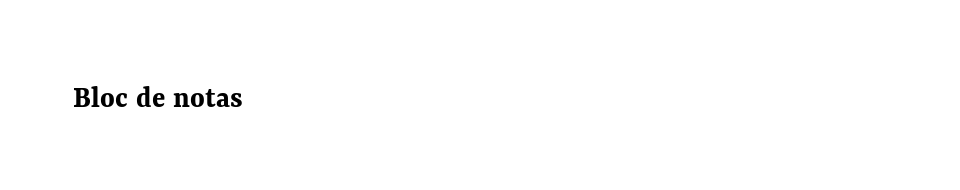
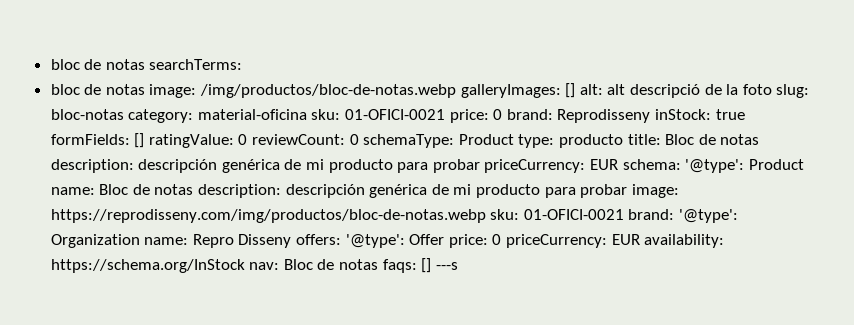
- Bloc de notas
+ bloc de notas searchTerms:
+ bloc de notas image: /img/productos/bloc-de-notas.webp galleryImages: [] alt: alt descripció de la foto slug: bloc-notas category: material-oficina sku: 01-OFICI-0021 price: 0 brand: Reprodisseny inStock: true formFields: [] ratingValue: 0 reviewCount: 0 schemaType: Product type: producto title: Bloc de notas description: descripción genérica de mi producto para probar priceCurrency: EUR schema: '@type': Product name: Bloc de notas description: descripción genérica de mi producto para probar image: https://reprodisseny.com/img/productos/bloc-de-notas.webp sku: 01-OFICI-0021 brand: '@type': Organization name: Repro Disseny offers: '@type': Offer price: 0 priceCurrency: EUR availability: https://schema.org/InStock nav: Bloc de notas faqs: [] ---s

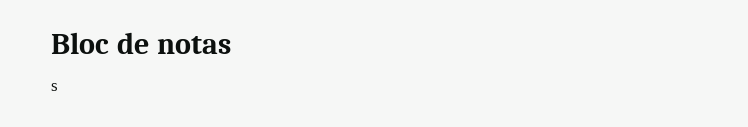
- bloc de notas searchTerms:
- bloc de notas image: /img/productos/bloc-de-notas.webp galleryImages: [] alt: alt descripció de la foto slug: bloc-notas category: material-oficina sku: 01-OFICI-0021 price: 0 brand: Reprodisseny inStock: true formFields: [] ratingValue: 0 reviewCount: 0 schemaType: Product type: producto title: Bloc de notas description: descripción genérica de mi producto para probar priceCurrency: EUR schema: '@type': Product name: Bloc de notas description: descripción genérica de mi producto para probar image: https://reprodisseny.com/img/productos/bloc-de-notas.webp sku: 01-OFICI-0021 brand: '@type': Organization name: Repro Disseny offers: '@type': Offer price: 0 priceCurrency: EUR availability: https://schema.org/InStock nav: Bloc de notas faqs: [] ---s
+ Bloc de notas
+ s

